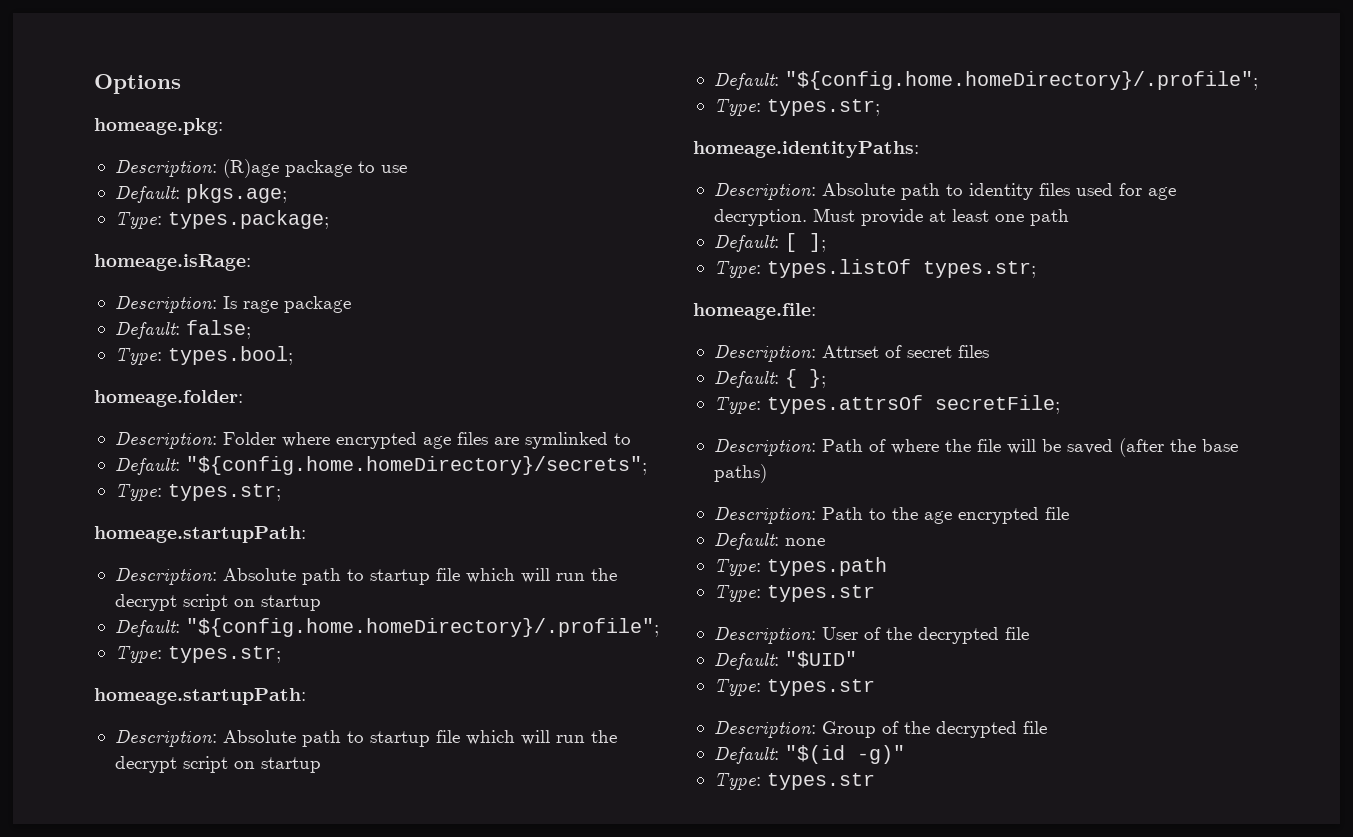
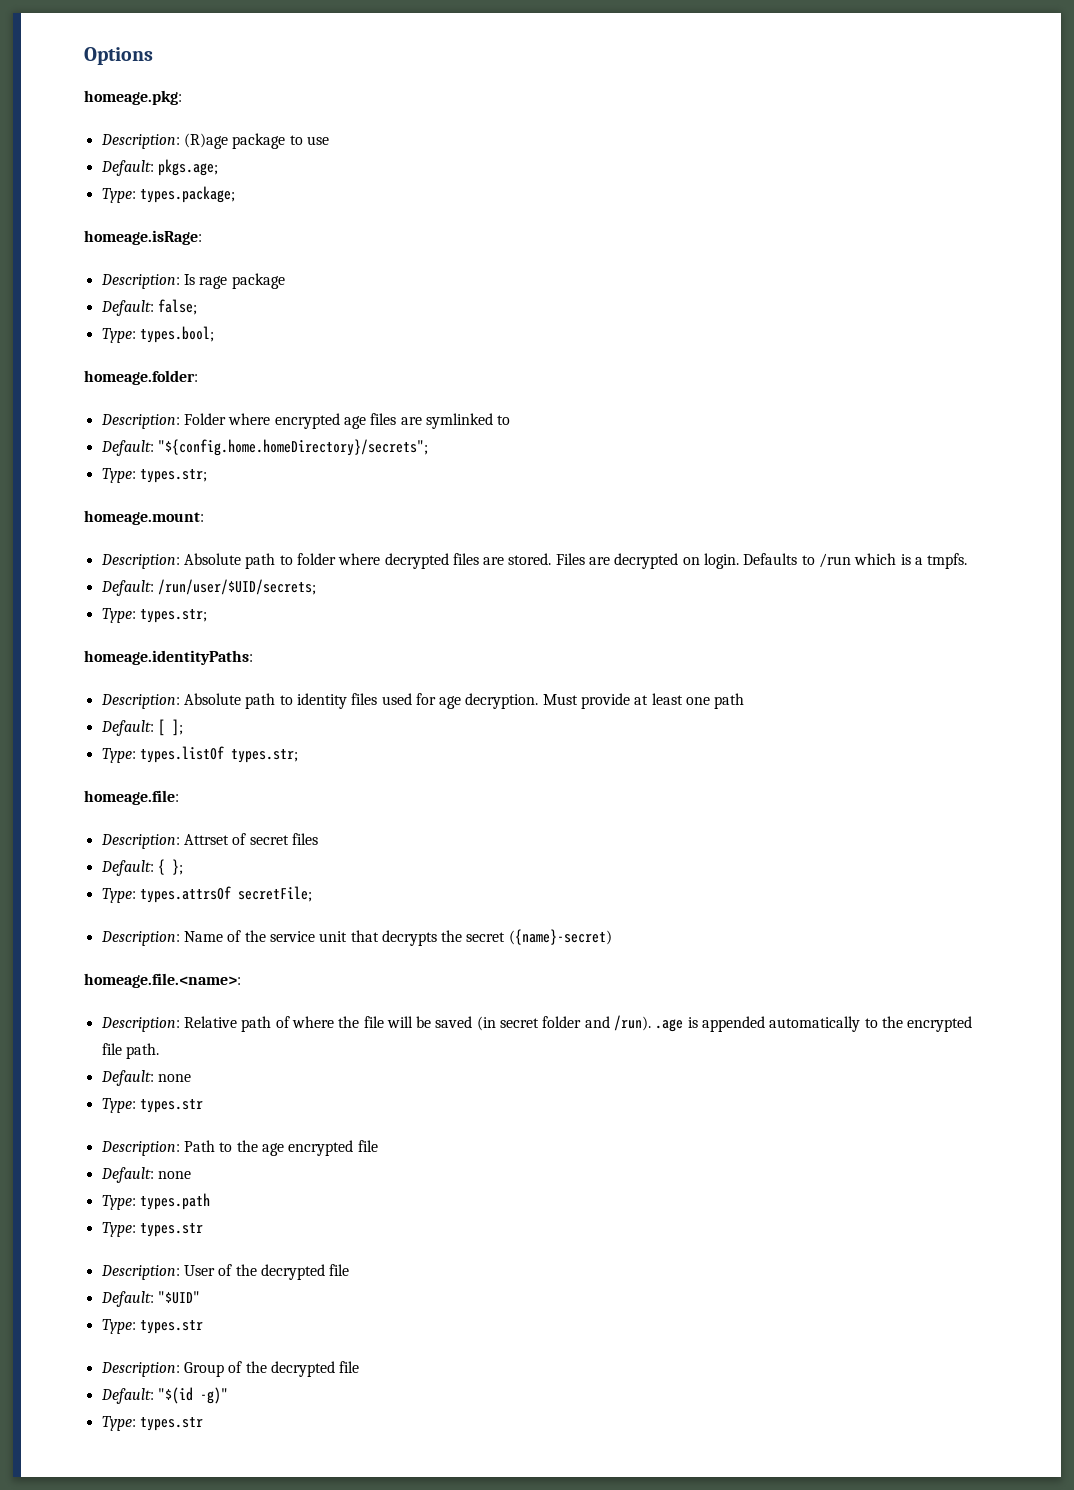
  Default: "${config.home.homeDirectory}/secrets";
  Type: types.str;
- homeage.startupPath:
- Description: Absolute path to startup file which will run the decrypt script on startup
- Default: "${config.home.homeDirectory}/.profile";
- Type: types.str;
- homeage.startupPath:
- Description: Absolute path to startup file which will run the decrypt script on startup
- Default: "${config.home.homeDirectory}/.profile";
+ homeage.mount:
+ Description: Absolute path to folder where decrypted files are stored. Files are decrypted on login. Defaults to /run which is a tmpfs.
+ Default: /run/user/$UID/secrets;
- Description: Path of where the file will be saved (after the base paths)
+ Description: Name of the service unit that decrypts the secret ({name}-secret)
+ homeage.file.<name>:
+ Description: Relative path of where the file will be saved (in secret folder and /run). .age is appended automatically to the encrypted file path.
+ Default: none
+ Type: types.str

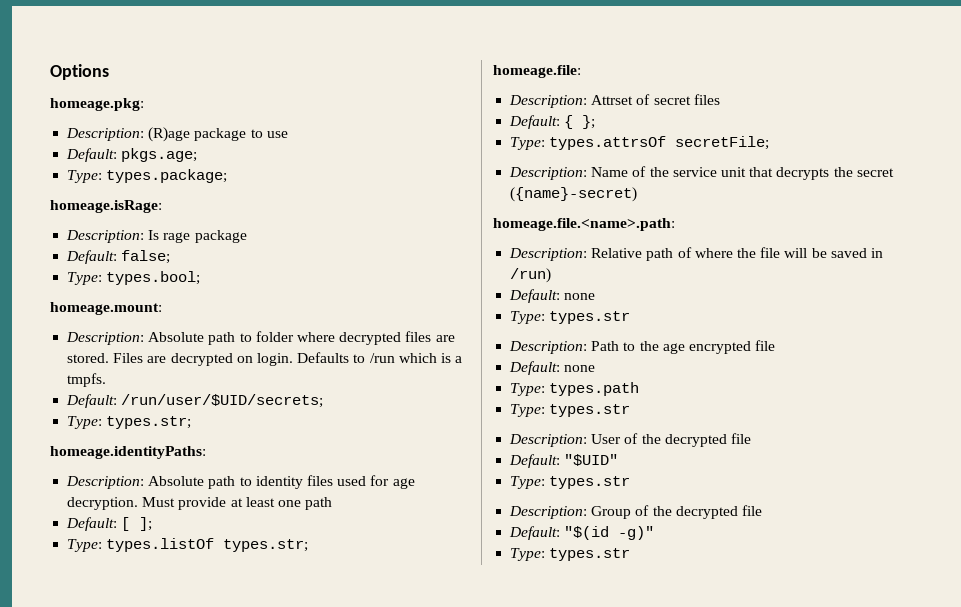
- homeage.folder:
- Description: Folder where encrypted age files are symlinked to
- Default: "${config.home.homeDirectory}/secrets";
- Type: types.str;
- homeage.file.<name>:
+ homeage.file.<name>.path:
- Description: Relative path of where the file will be saved (in secret folder and /run). .age is appended automatically to the encrypted file path.
+ Description: Relative path of where the file will be saved in /run)

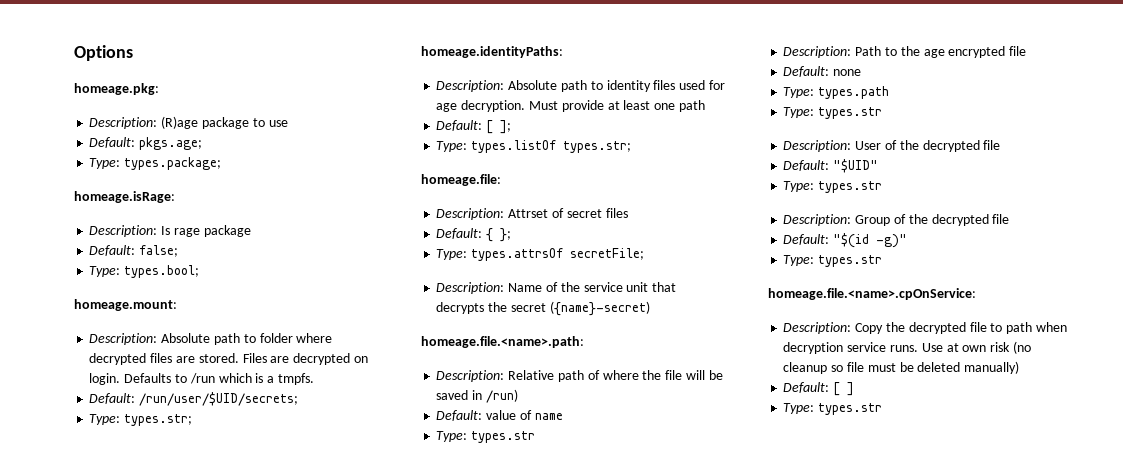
  Description: Relative path of where the file will be saved in /run)
- Default: none
+ Default: value of name
+ homeage.file.<name>.cpOnService:
+ Description: Copy the decrypted file to path when decryption service runs. Use at own risk (no cleanup so file must be deleted manually)
+ Default: [ ]
+ Type: types.str

